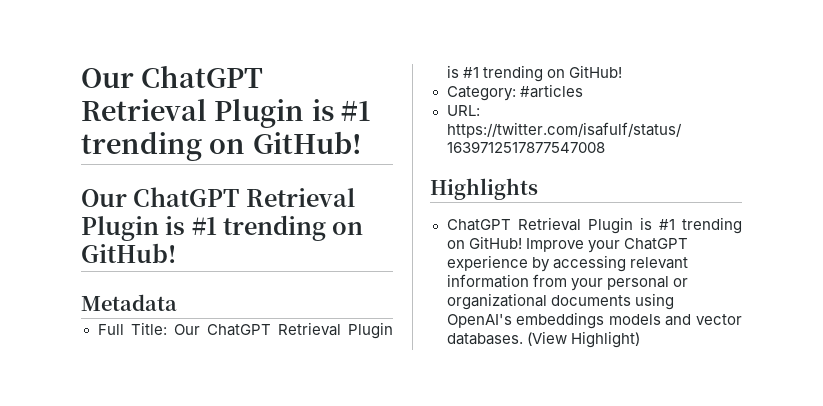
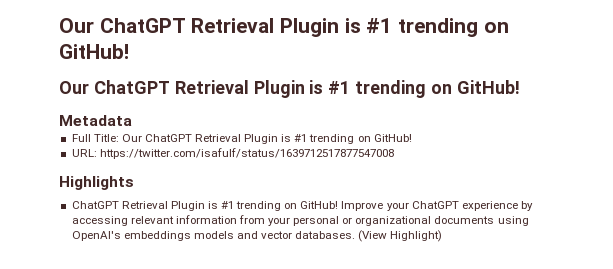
- Category: #articles

